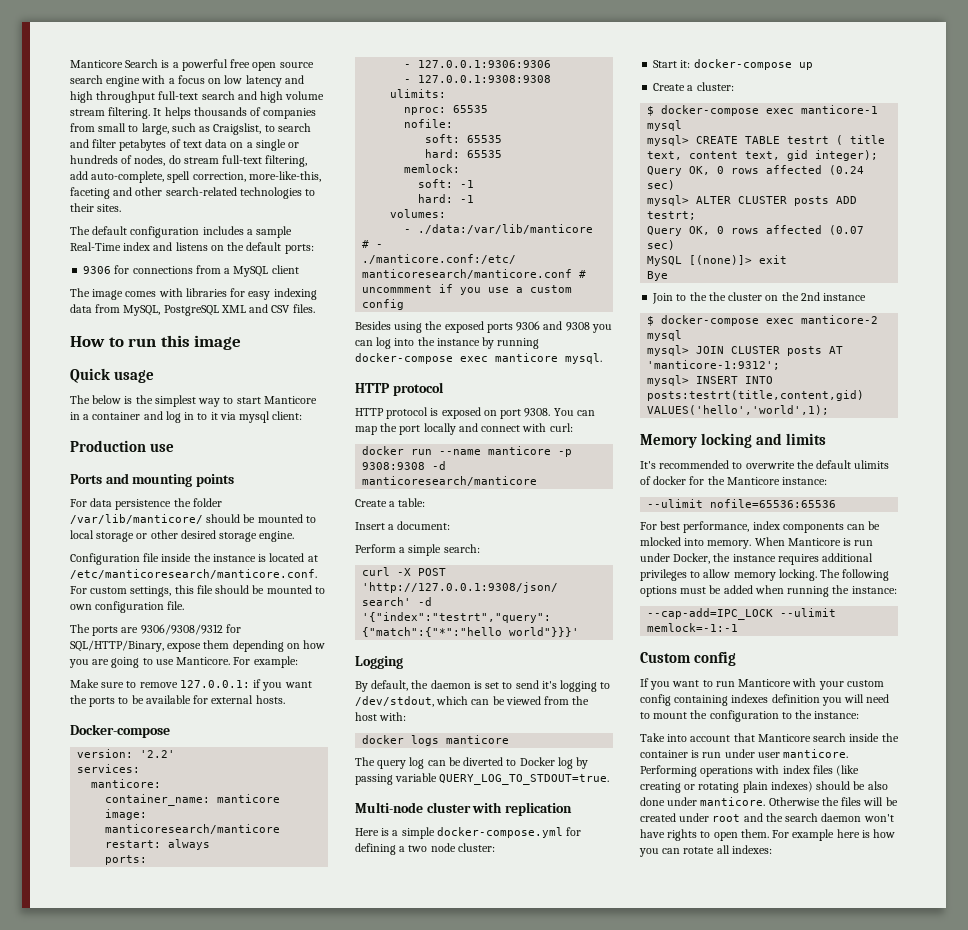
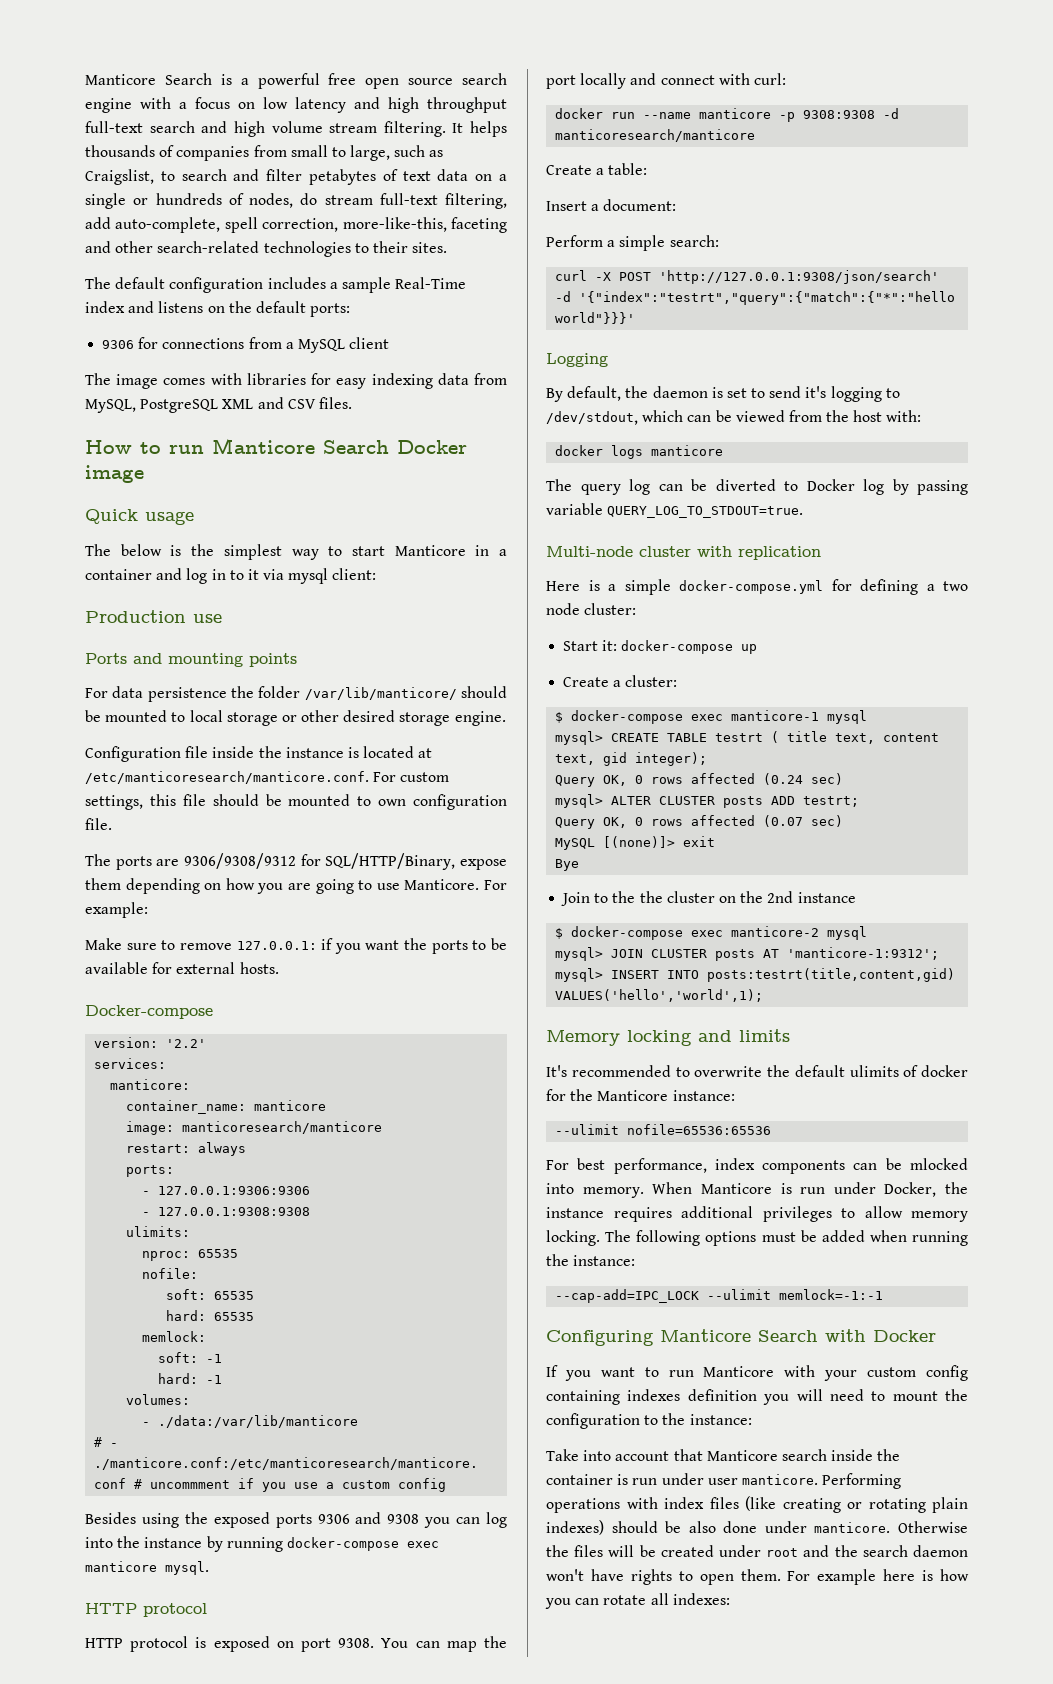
- How to run this image
+ How to run Manticore Search Docker image
- Custom config
+ Configuring Manticore Search with Docker

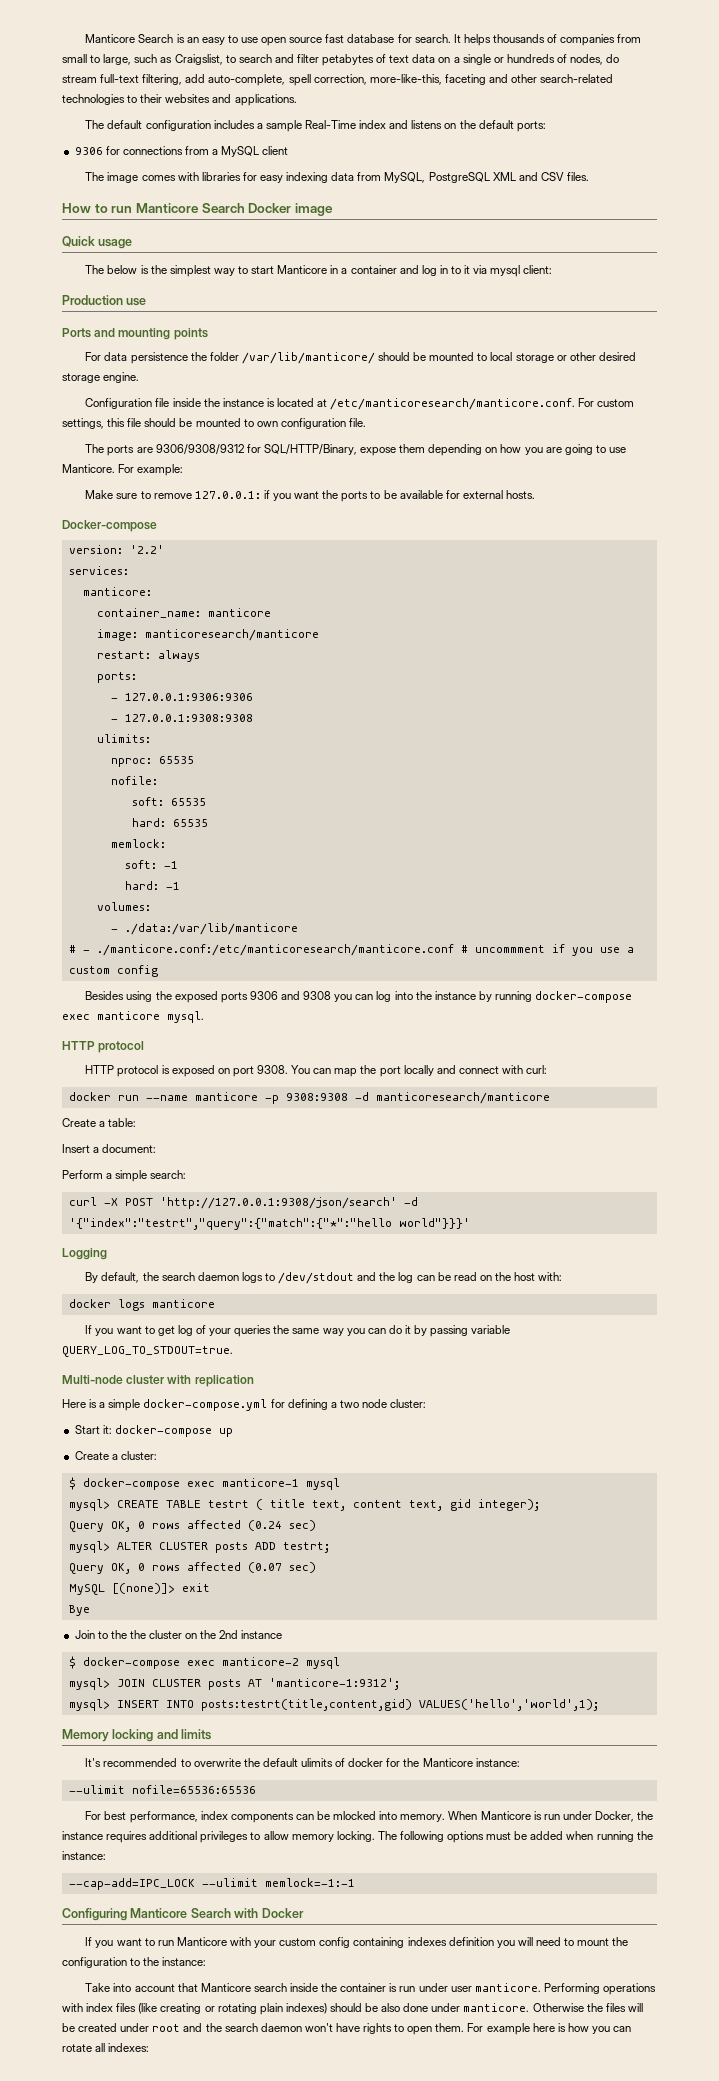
- Manticore Search is a powerful free open source search engine with a focus on low latency and high throughput full-text search and high volume stream filtering.
+ Manticore Search is an easy to use open source fast database for search.
- It helps thousands of companies from small to large, such as Craigslist, to search and filter petabytes of text data on a single or hundreds of nodes, do stream full-text filtering, add auto-complete, spell correction, more-like-this, faceting and other search-related technologies to their sites.
+ It helps thousands of companies from small to large, such as Craigslist, to search and filter petabytes of text data on a single or hundreds of nodes, do stream full-text filtering, add auto-complete, spell correction, more-like-this, faceting and other search-related technologies to their websites and applications.
- By default, the daemon is set to send it's logging to /dev/stdout, which can be viewed from the host with:
+ By default, the search daemon logs to /dev/stdout and the log can be read on the host with:
- The query log can be diverted to Docker log by passing variable QUERY_LOG_TO_STDOUT=true.
+ If you want to get log of your queries the same way you can do it by passing variable QUERY_LOG_TO_STDOUT=true.

